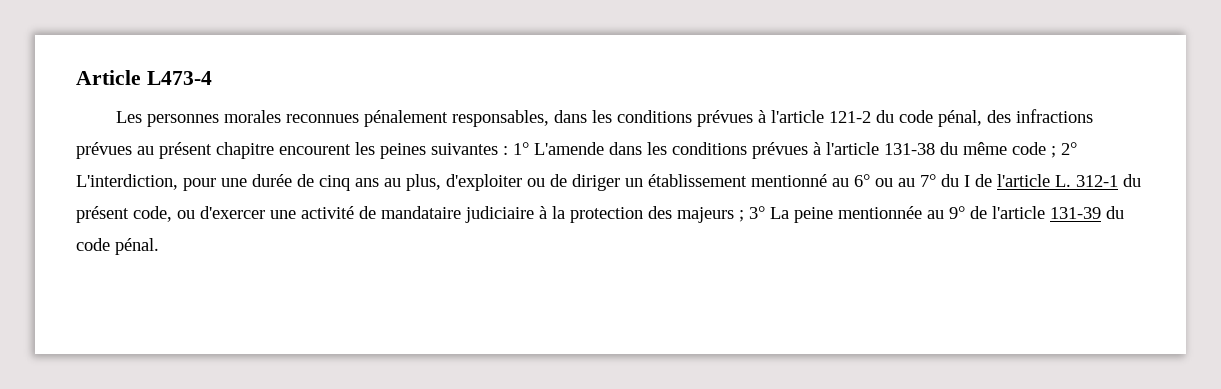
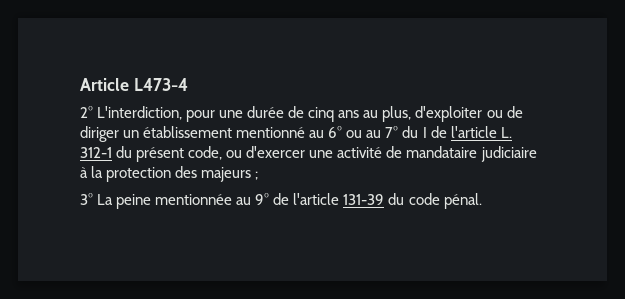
- Les personnes morales reconnues pénalement responsables, dans les conditions prévues à l'article 121-2 du code pénal, des infractions prévues au présent chapitre encourent les peines suivantes : 1° L'amende dans les conditions prévues à l'article 131-38 du même code ; 2° L'interdiction, pour une durée de cinq ans au plus, d'exploiter ou de diriger un établissement mentionné au 6° ou au 7° du I de l'article L. 312-1 du présent code, ou d'exercer une activité de mandataire judiciaire à la protection des majeurs ; 3° La peine mentionnée au 9° de l'article 131-39 du code pénal.
+ 2° L'interdiction, pour une durée de cinq ans au plus, d'exploiter ou de diriger un établissement mentionné au 6° ou au 7° du I de l'article L. 312-1 du présent code, ou d'exercer une activité de mandataire judiciaire à la protection des majeurs ;
+ 3° La peine mentionnée au 9° de l'article 131-39 du code pénal.

